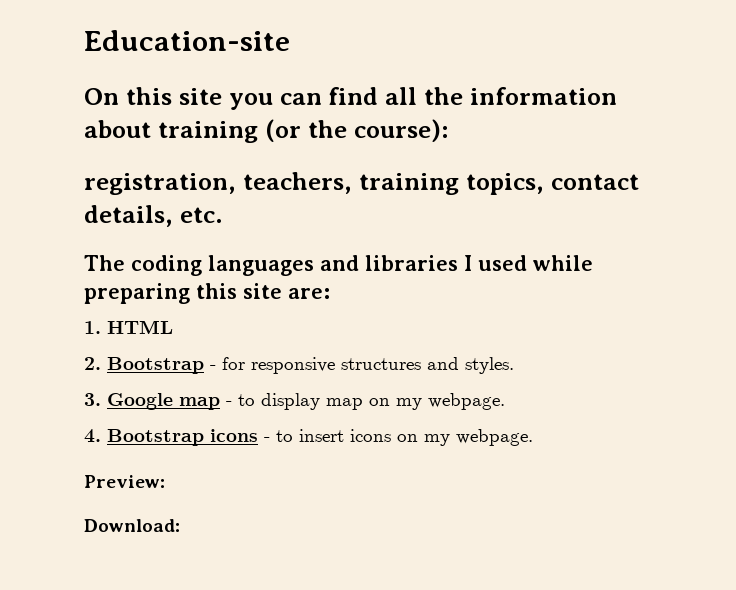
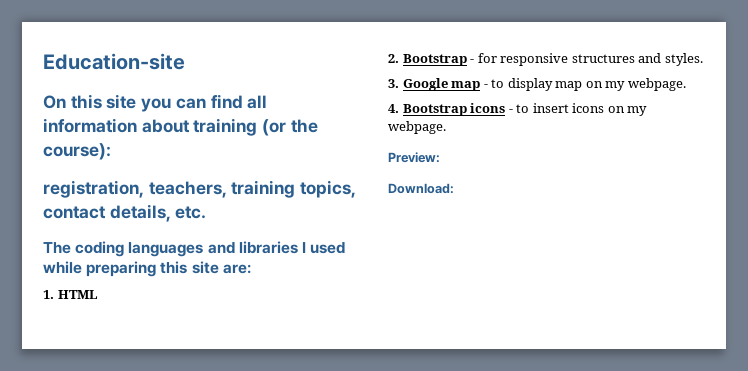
- On this site you can find all the information about training (or the course):
+ On this site you can find all information about training (or the course):

